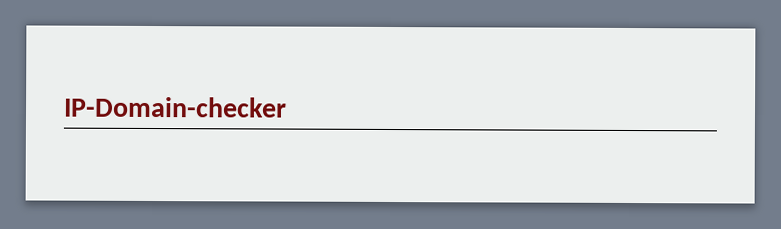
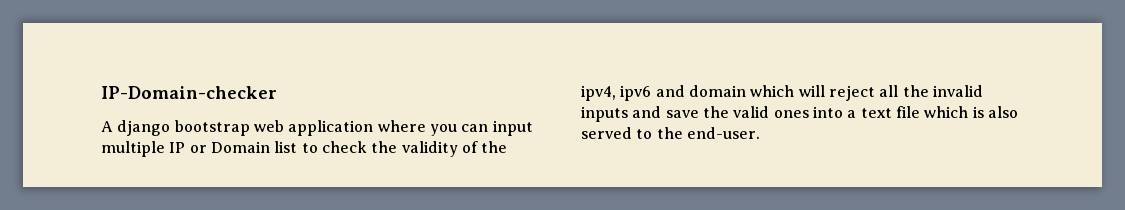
+ A django bootstrap web application where you can input multiple IP or Domain list to check the validity of the ipv4, ipv6 and domain which will reject all the invalid inputs and save the valid ones into a text file which is also served to the end-user.

